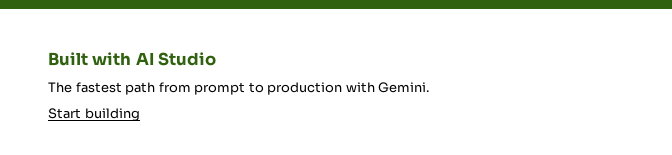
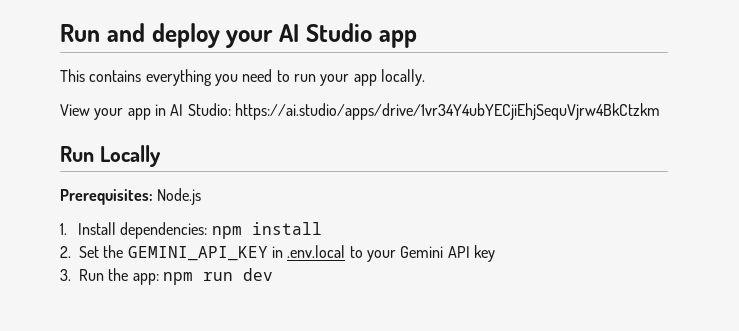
- Built with AI Studio
- The fastest path from prompt to production with Gemini.
- Start building
+ Run and deploy your AI Studio app
+ This contains everything you need to run your app locally.
+ View your app in AI Studio: https://ai.studio/apps/drive/1vr34Y4ubYECjiEhjSequVjrw4BkCtzkm
+ Run Locally
+ Prerequisites: Node.js
+ 1. Install dependencies: npm install
+ 2. Set the GEMINI_API_KEY in .env.local to your Gemini API key
+ 3. Run the app: npm run dev

